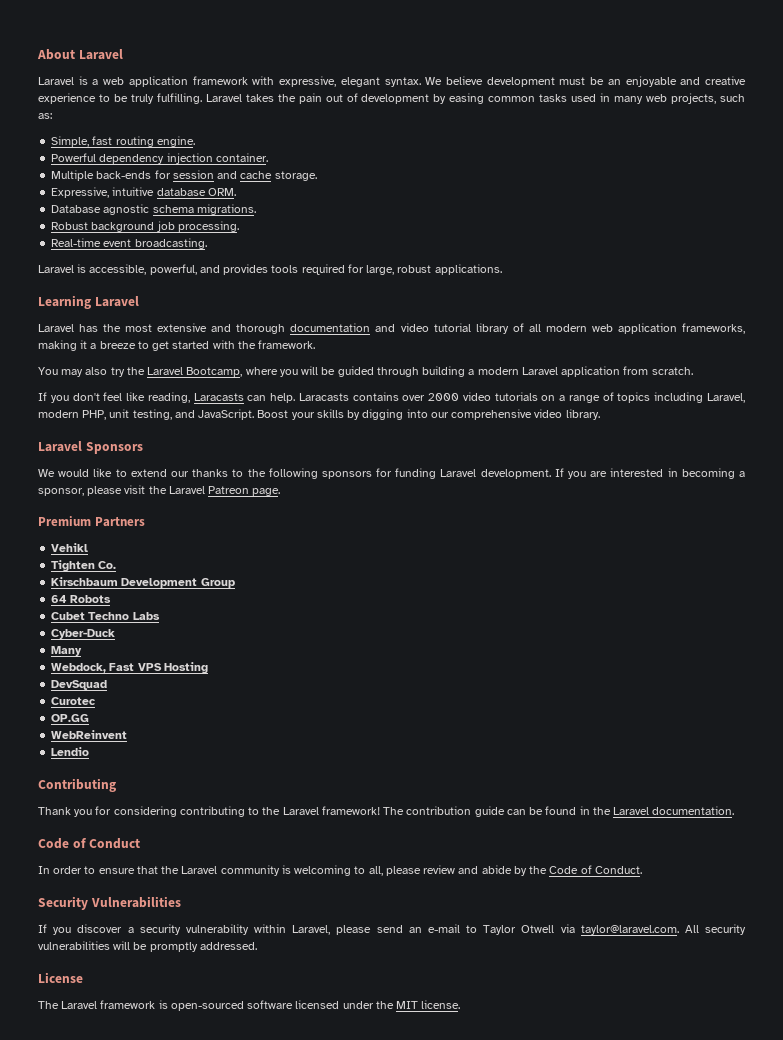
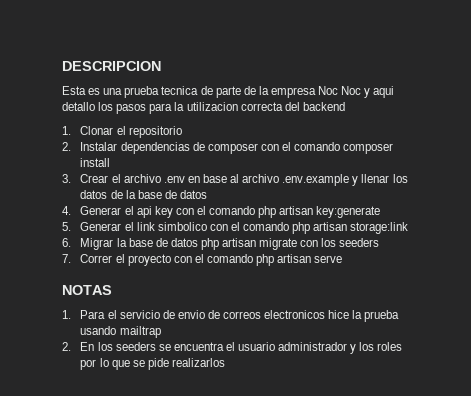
- About Laravel
- Laravel is a web application framework with expressive, elegant syntax. We believe development must be an enjoyable and creative experience to be truly fulfilling. Laravel takes the pain out of development by easing common tasks used in many web projects, such as:
- Simple, fast routing engine.
- Powerful dependency injection container.
- Multiple back-ends for session and cache storage.
- Expressive, intuitive database ORM.
- Database agnostic schema migrations.
- Robust background job processing.
- Real-time event broadcasting.
- Laravel is accessible, powerful, and provides tools required for large, robust applications.
- Learning Laravel
- Laravel has the most extensive and thorough documentation and video tutorial library of all modern web application frameworks, making it a breeze to get started with the framework.
- You may also try the Laravel Bootcamp, where you will be guided through building a modern Laravel application from scratch.
- If you don't feel like reading, Laracasts can help. Laracasts contains over 2000 video tutorials on a range of topics including Laravel, modern PHP, unit testing, and JavaScript. Boost your skills by digging into our comprehensive video library.
- Laravel Sponsors
- We would like to extend our thanks to the following sponsors for funding Laravel development. If you are interested in becoming a sponsor, please visit the Laravel Patreon page.
- Premium Partners
- Vehikl
- Tighten Co.
- Kirschbaum Development Group
- 64 Robots
- Cubet Techno Labs
- Cyber-Duck
- Many
- Webdock, Fast VPS Hosting
- DevSquad
- Curotec
- OP.GG
- WebReinvent
- Lendio
- Contributing
- Thank you for considering contributing to the Laravel framework! The contribution guide can be found in the Laravel documentation.
- Code of Conduct
- In order to ensure that the Laravel community is welcoming to all, please review and abide by the Code of Conduct.
- Security Vulnerabilities
- If you discover a security vulnerability within Laravel, please send an e-mail to Taylor Otwell via taylor@laravel.com. All security vulnerabilities will be promptly addressed.
- License
- The Laravel framework is open-sourced software licensed under the MIT license.
+ DESCRIPCION
+ Esta es una prueba tecnica de parte de la empresa Noc Noc y aqui detallo los pasos para la utilizacion correcta del backend
+ 1. Clonar el repositorio
+ 2. Instalar dependencias de composer con el comando composer install
+ 3. Crear el archivo .env en base al archivo .env.example y llenar los datos de la base de datos
+ 4. Generar el api key con el comando php artisan key:generate
+ 5. Generar el link simbolico con el comando php artisan storage:link
+ 6. Migrar la base de datos php artisan migrate con los seeders
+ 7. Correr el proyecto con el comando php artisan serve
+ NOTAS
+ 1. Para el servicio de envio de correos electronicos hice la prueba usando mailtrap
+ 2. En los seeders se encuentra el usuario administrador y los roles por lo que se pide realizarlos

